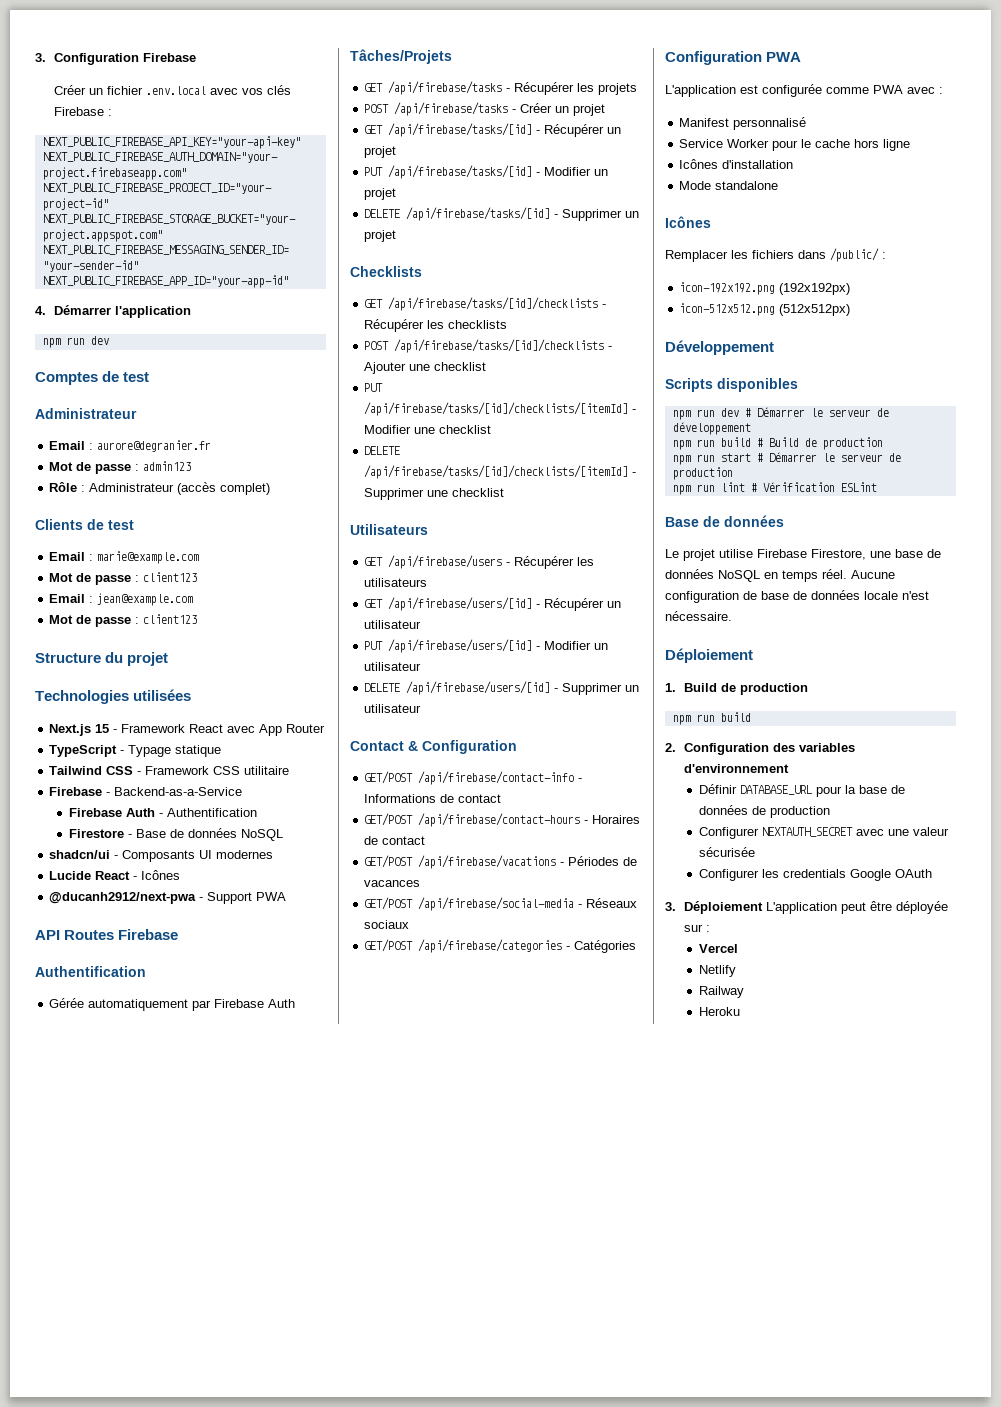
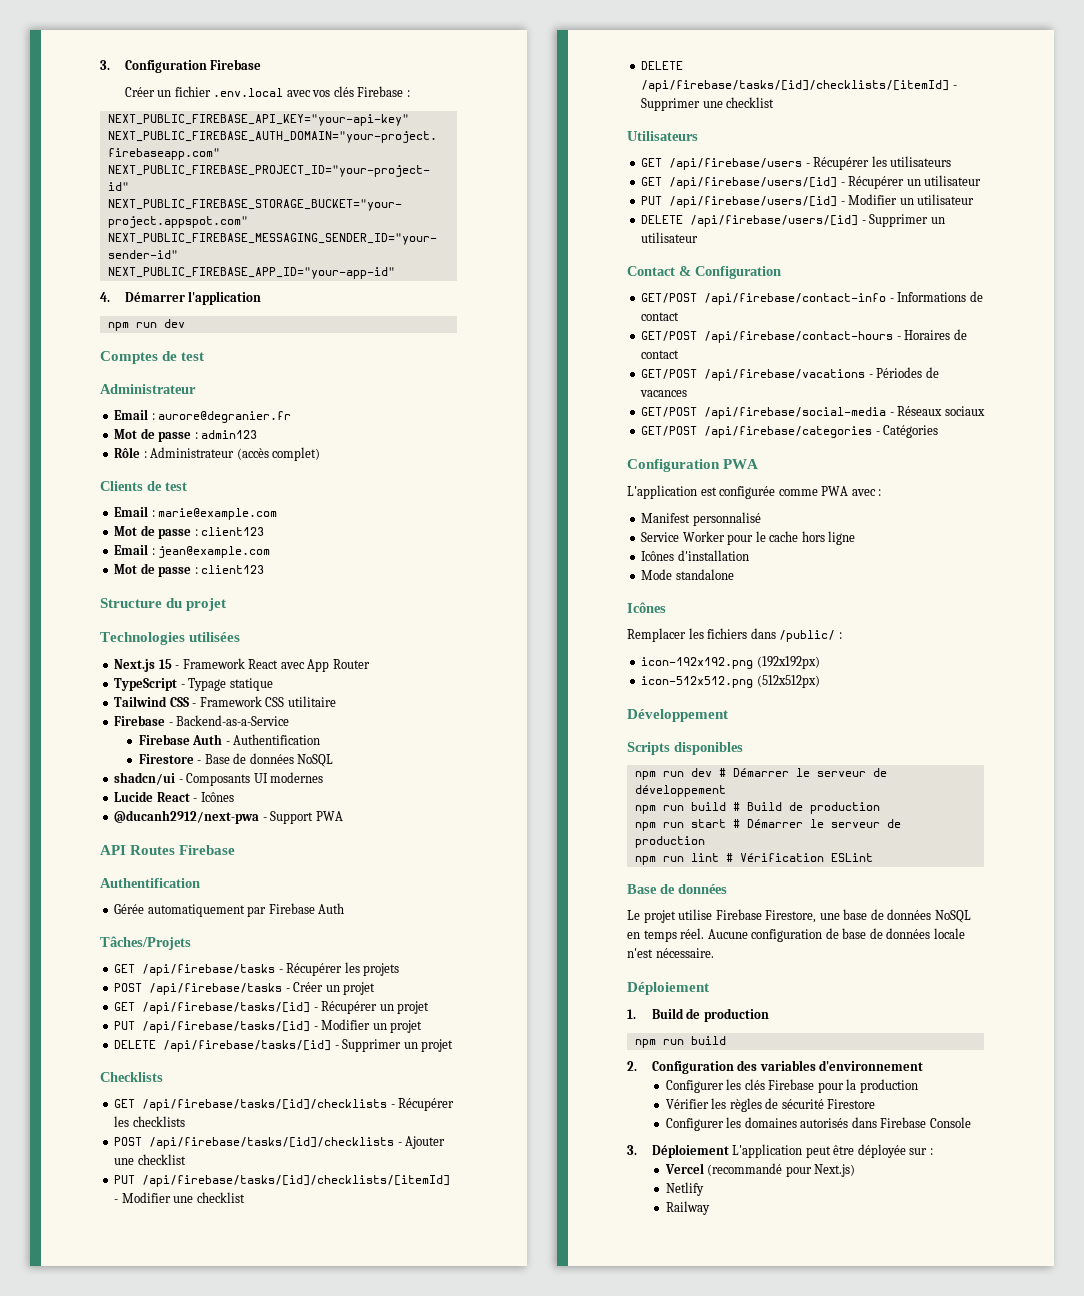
- Définir DATABASE_URL pour la base de données de production
- Configurer NEXTAUTH_SECRET avec une valeur sécurisée
- Configurer les credentials Google OAuth
+ Configurer les clés Firebase pour la production
+ Vérifier les règles de sécurité Firestore
+ Configurer les domaines autorisés dans Firebase Console
- Vercel
+ Vercel (recommandé pour Next.js)
- Heroku

